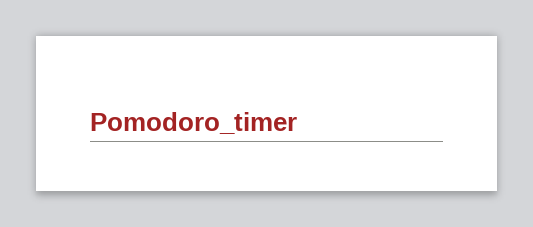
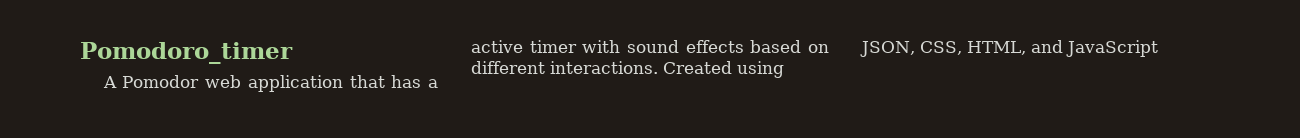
+ A Pomodor web application that has a active timer with sound effects based on different interactions. Created using JSON, CSS, HTML, and JavaScript

